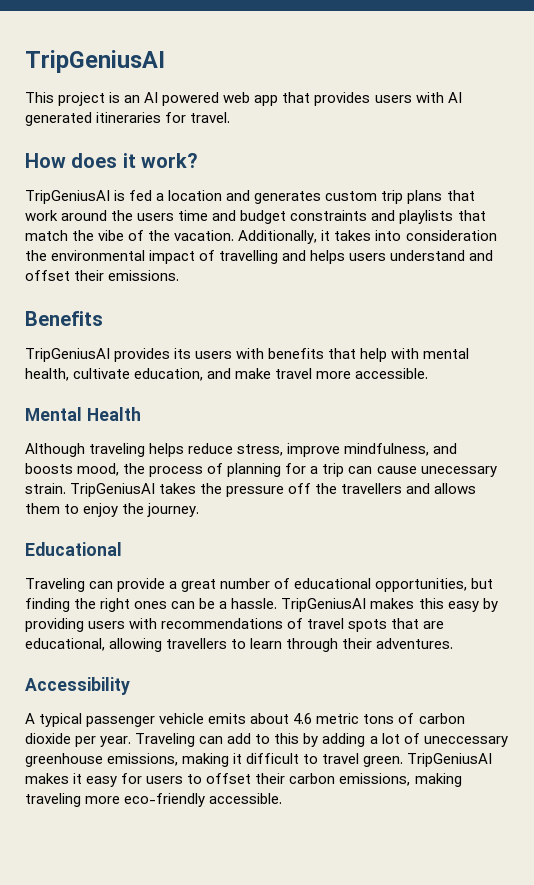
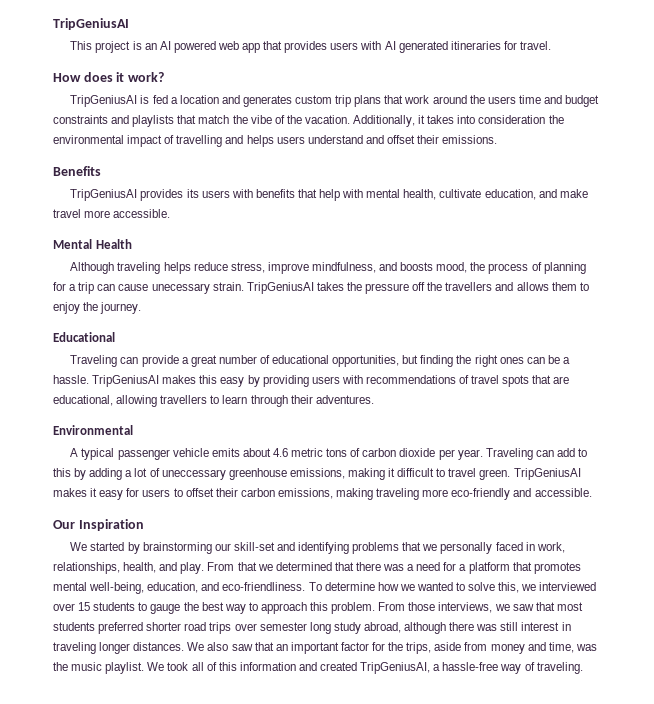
- Accessibility
+ Environmental
- TripGeniusAI makes it easy for users to offset their carbon emissions, making traveling more eco-friendly accessible.
+ TripGeniusAI makes it easy for users to offset their carbon emissions, making traveling more eco-friendly and accessible.
+ Our Inspiration
+ We started by brainstorming our skill-set and identifying problems that we personally faced in work, relationships, health, and play. From that we determined that there was a need for a platform that promotes mental well-being, education, and eco-friendliness. To determine how we wanted to solve this, we interviewed over 15 students to gauge the best way to approach this problem. From those interviews, we saw that most students preferred shorter road trips over semester long study abroad, although there was still interest in traveling longer distances. We also saw that an important factor for the trips, aside from money and time, was the music playlist. We took all of this information and created TripGeniusAI, a hassle-free way of traveling.

